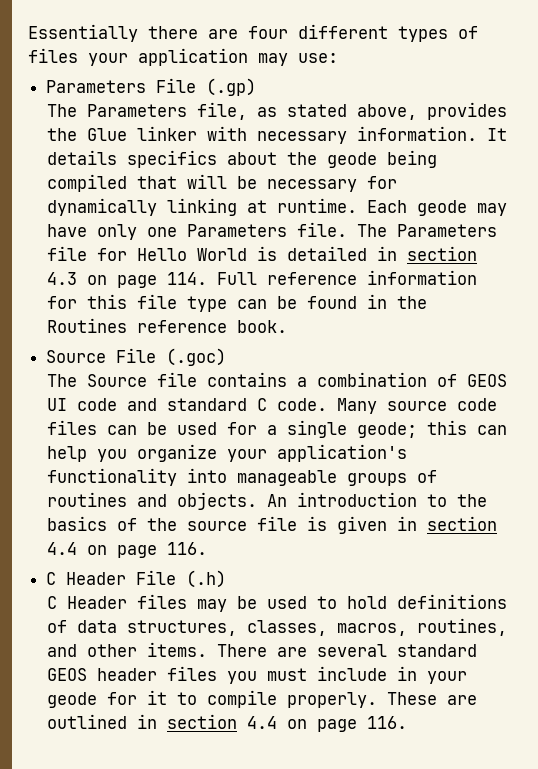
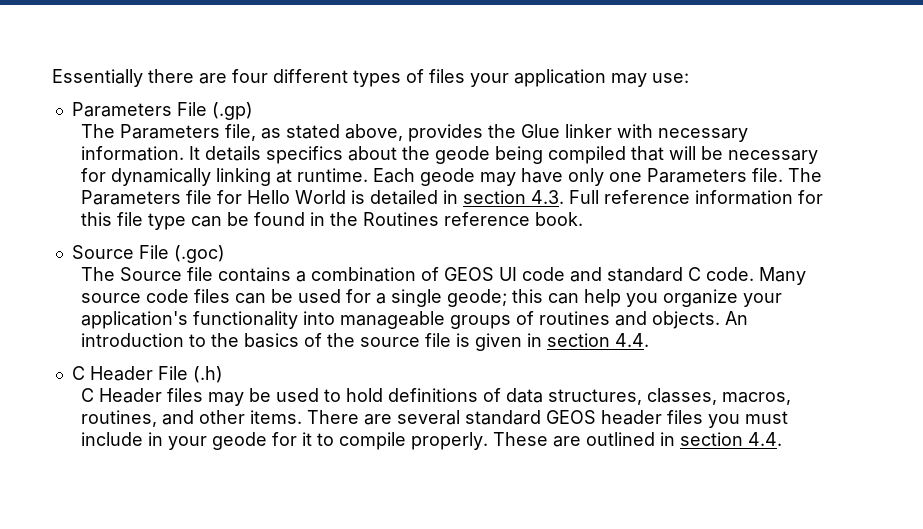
- The Parameters file for Hello World is detailed in section 4.3 on page 114. Full reference information for this file type can be found in the Routines reference book.
+ The Parameters file for Hello World is detailed in section 4.3. Full reference information for this file type can be found in the Routines reference book.
- An introduction to the basics of the source file is given in section 4.4 on page 116.
+ An introduction to the basics of the source file is given in section 4.4.
- These are outlined in section 4.4 on page 116.
+ These are outlined in section 4.4.

